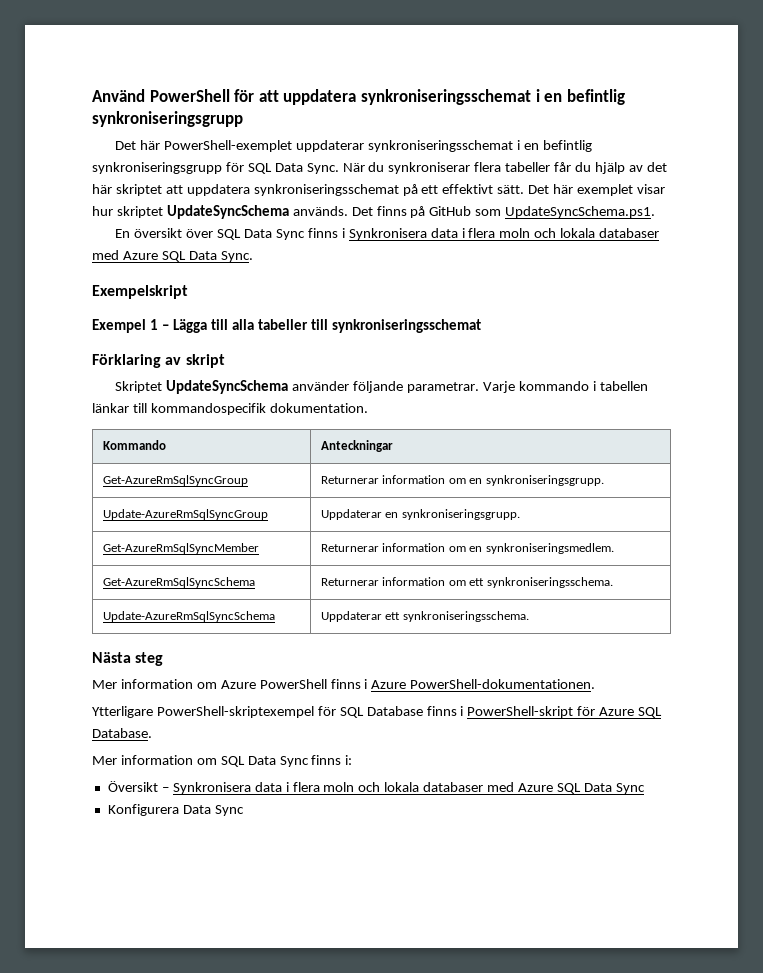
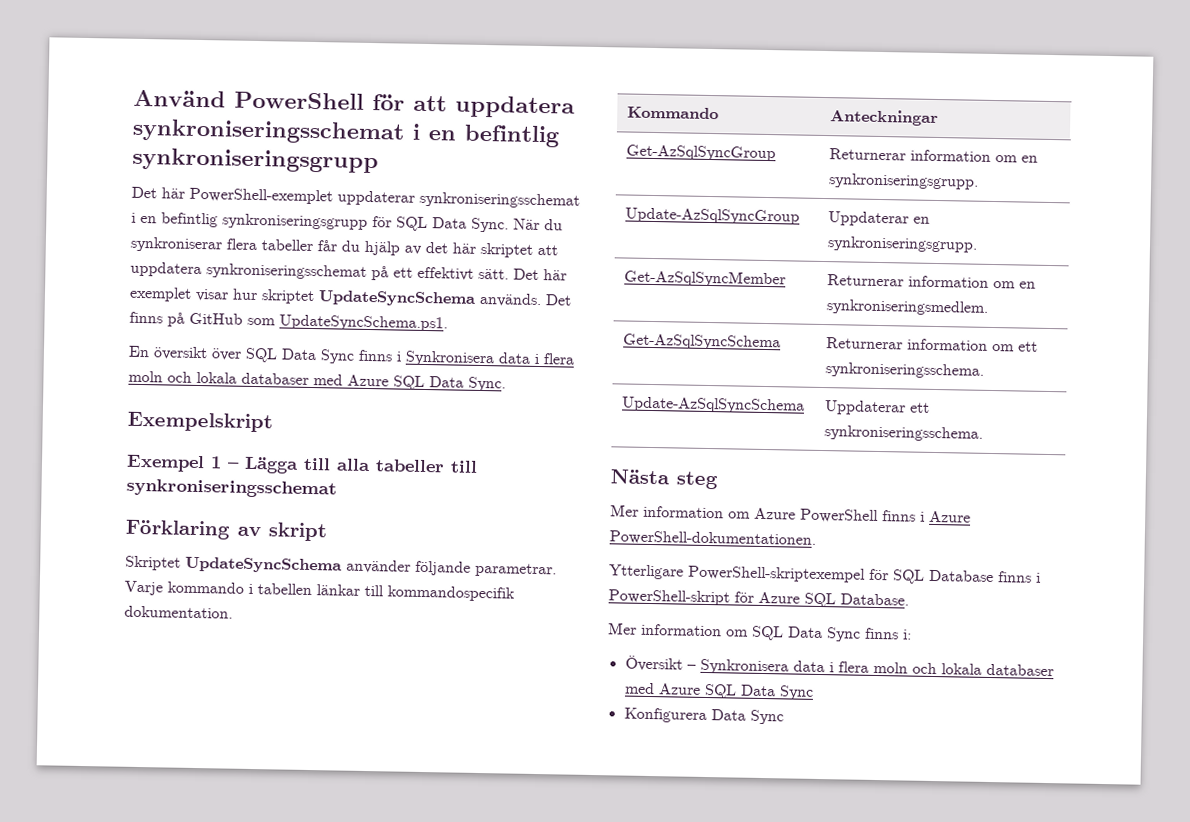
- Get-AzureRmSqlSyncGroup | Returnerar information om en synkroniseringsgrupp.
+ Get-AzSqlSyncGroup | Returnerar information om en synkroniseringsgrupp.
- Update-AzureRmSqlSyncGroup | Uppdaterar en synkroniseringsgrupp.
+ Update-AzSqlSyncGroup | Uppdaterar en synkroniseringsgrupp.
- Get-AzureRmSqlSyncMember | Returnerar information om en synkroniseringsmedlem.
+ Get-AzSqlSyncMember | Returnerar information om en synkroniseringsmedlem.
- Get-AzureRmSqlSyncSchema | Returnerar information om ett synkroniseringsschema.
+ Get-AzSqlSyncSchema | Returnerar information om ett synkroniseringsschema.
- Update-AzureRmSqlSyncSchema | Uppdaterar ett synkroniseringsschema.
+ Update-AzSqlSyncSchema | Uppdaterar ett synkroniseringsschema.

